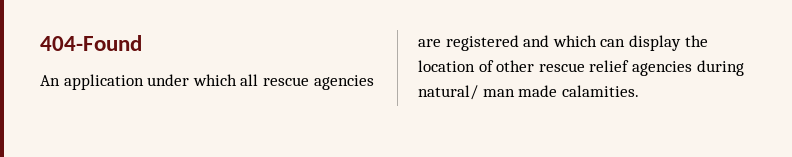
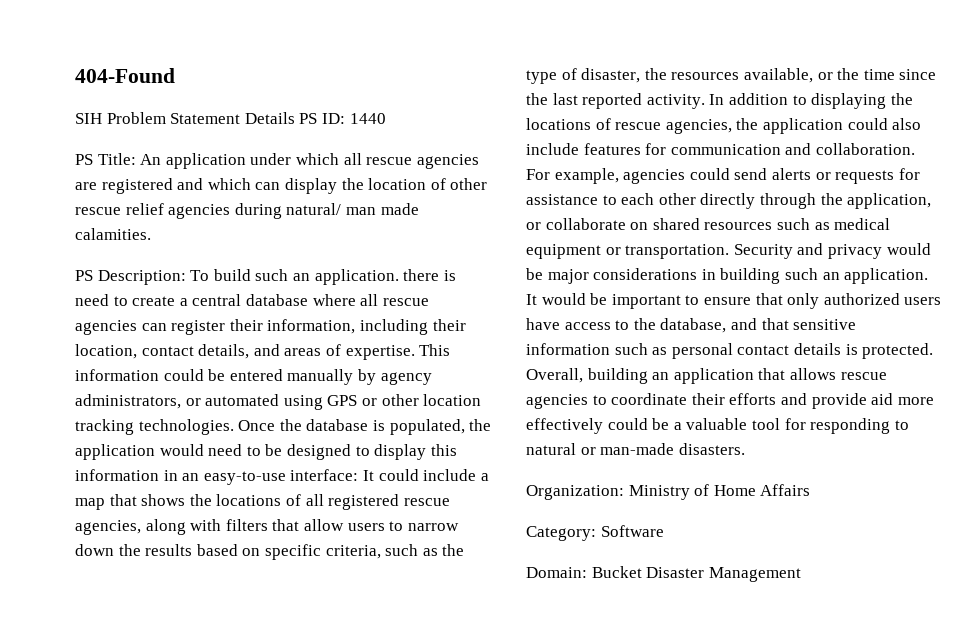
- An application under which all rescue agencies are registered and which can display the location of other rescue relief agencies during natural/ man made calamities.
+ SIH Problem Statement Details PS ID: 1440
+ PS Title: An application under which all rescue agencies are registered and which can display the location of other rescue relief agencies during natural/ man made calamities.
+ PS Description: To build such an application. there is need to create a central database where all rescue agencies can register their information, including their location, contact details, and areas of expertise. This information could be entered manually by agency administrators, or automated using GPS or other location tracking technologies. Once the database is populated, the application would need to be designed to display this information in an easy-to-use interface: It could include a map that shows the locations of all registered rescue agencies, along with filters that allow users to narrow down the results based on specific criteria, such as the type of disaster, the resources available, or the time since the last reported activity. In addition to displaying the locations of rescue agencies, the application could also include features for communication and collaboration. For example, agencies could send alerts or requests for assistance to each other directly through the application, or collaborate on shared resources such as medical equipment or transportation. Security and privacy would be major considerations in building such an application. It would be important to ensure that only authorized users have access to the database, and that sensitive information such as personal contact details is protected. Overall, building an application that allows rescue agencies to coordinate their efforts and provide aid more effectively could be a valuable tool for responding to natural or man-made disasters.
+ Organization: Ministry of Home Affairs
+ Category: Software
+ Domain: Bucket Disaster Management

